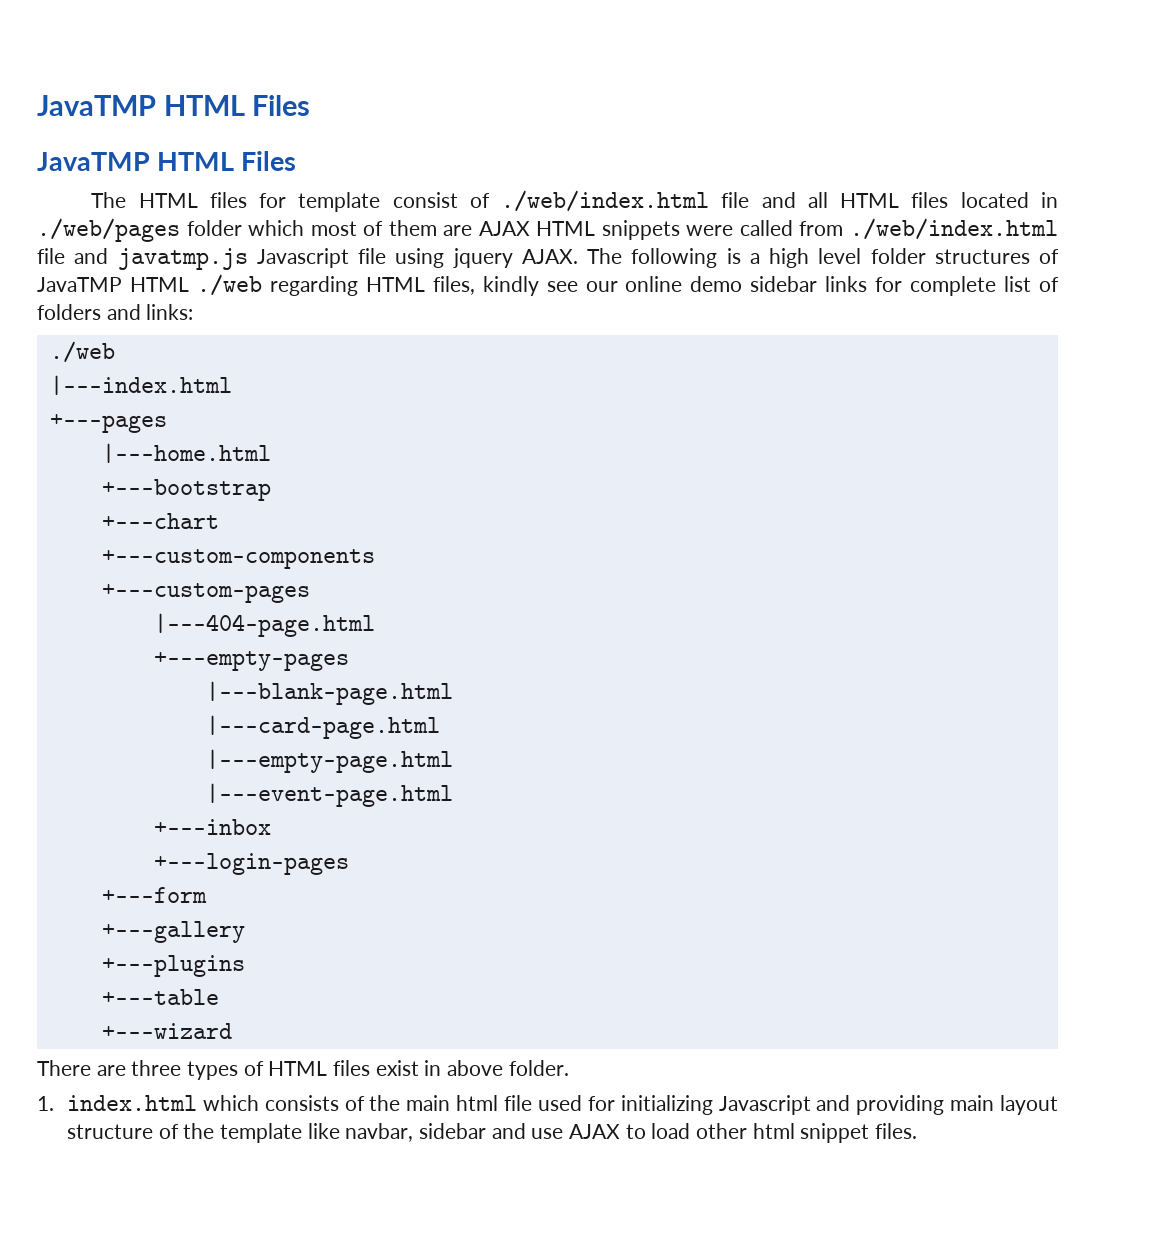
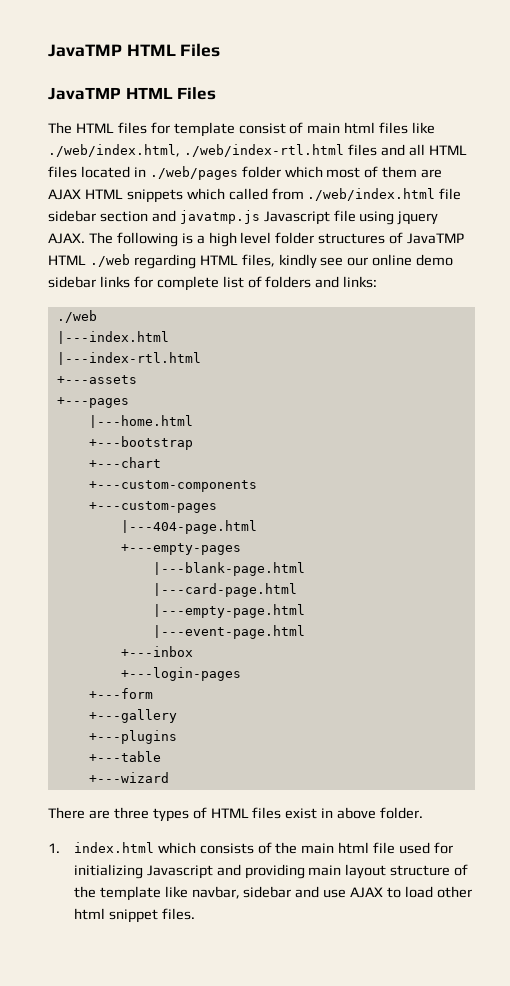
- The HTML files for template consist of ./web/index.html file and all HTML files located in ./web/pages folder which most of them are AJAX HTML snippets were called from ./web/index.html file and javatmp.js Javascript file using jquery AJAX.
+ The HTML files for template consist of main html files like ./web/index.html, ./web/index-rtl.html files and all HTML files located in ./web/pages folder which most of them are AJAX HTML snippets which called from ./web/index.html file sidebar section and javatmp.js Javascript file using jquery AJAX.
+ |---index-rtl.html
+ +---assets

